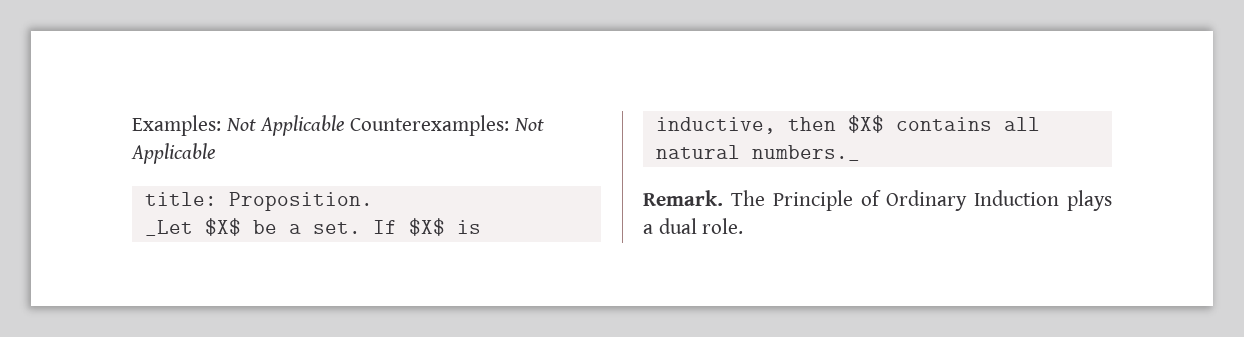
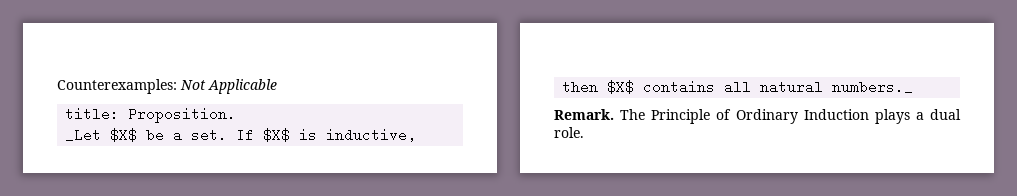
- Examples: Not Applicable Counterexamples: Not Applicable
+ Counterexamples: Not Applicable

